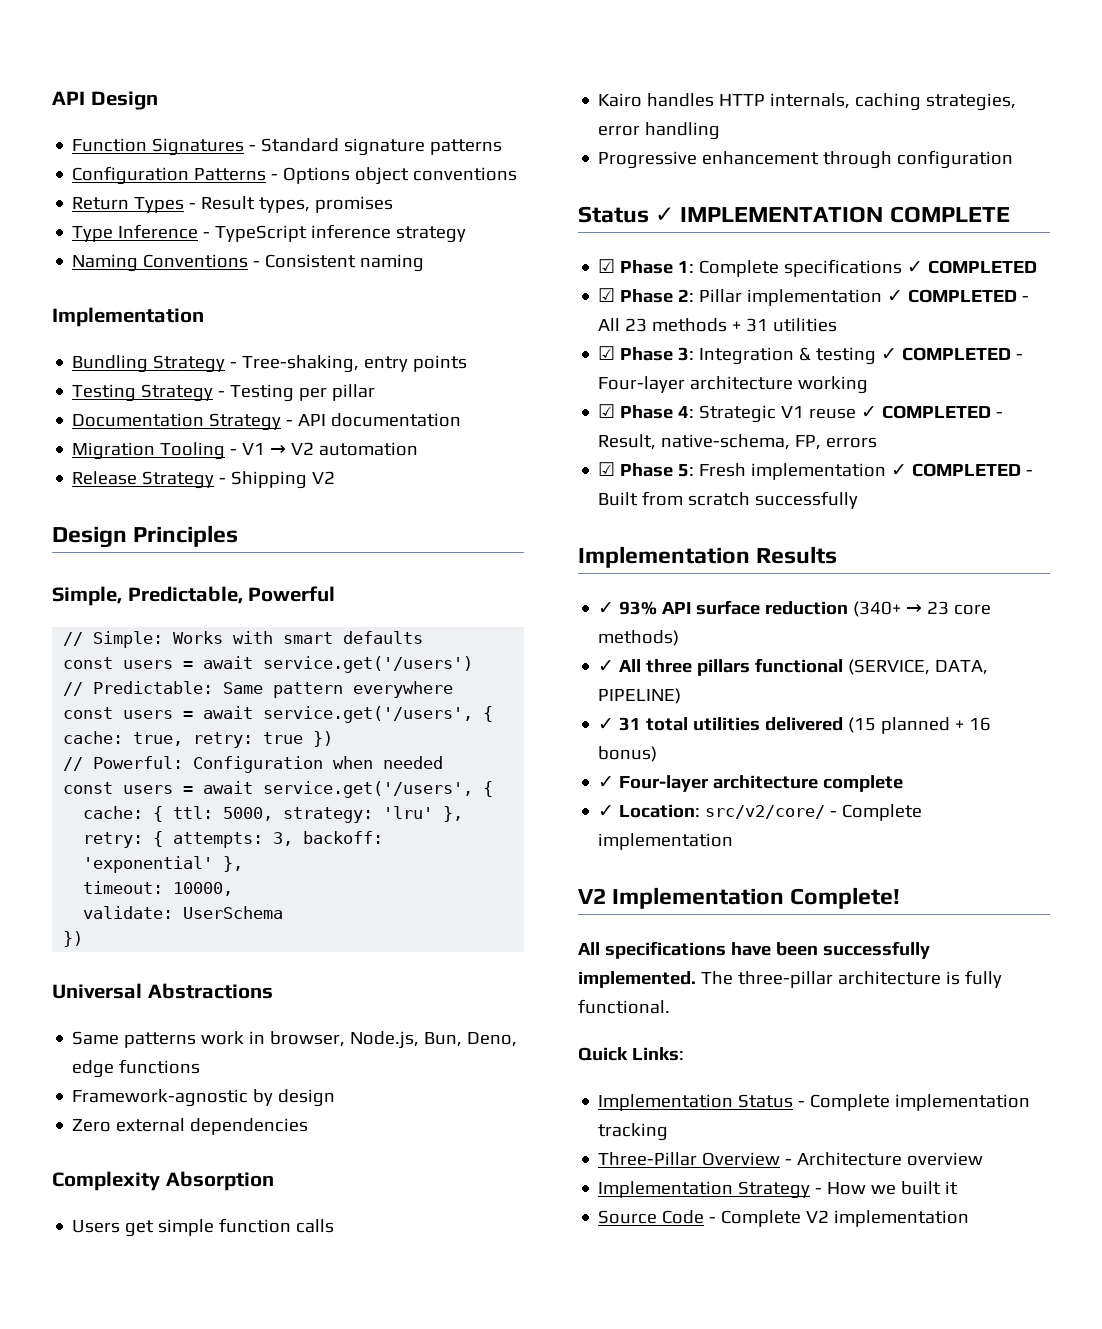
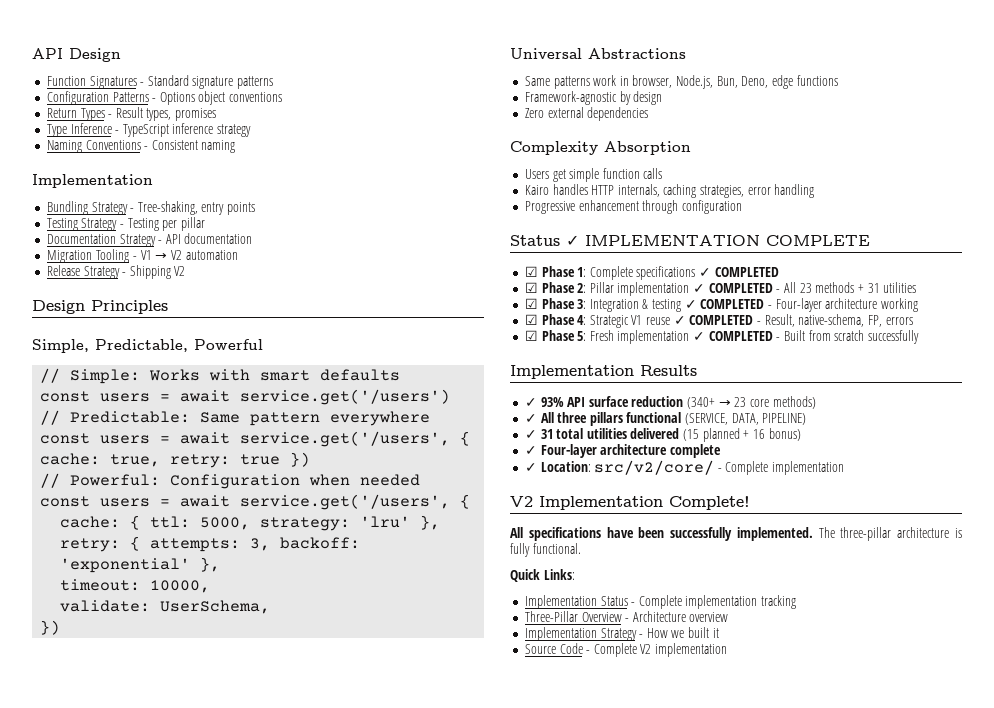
- validate: UserSchema
+ validate: UserSchema,

